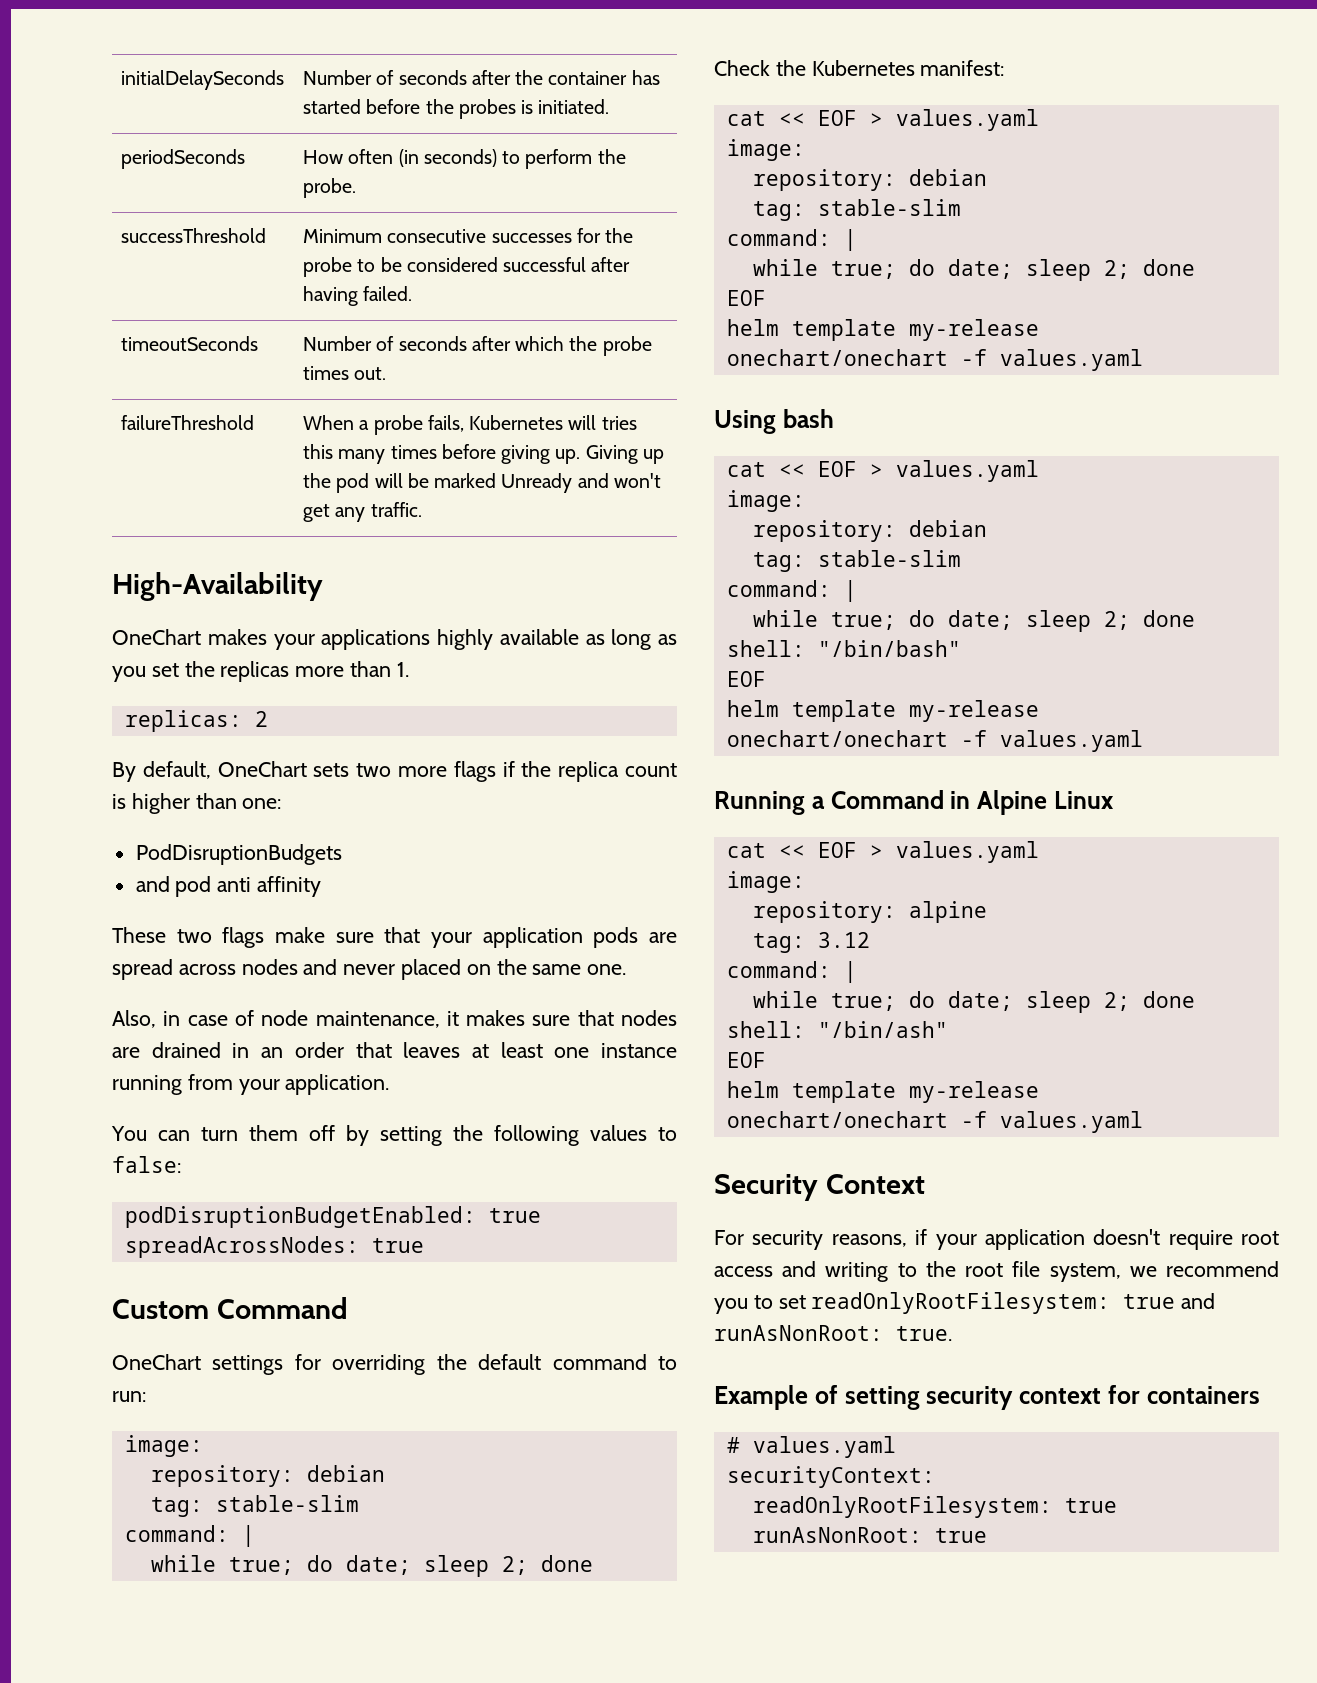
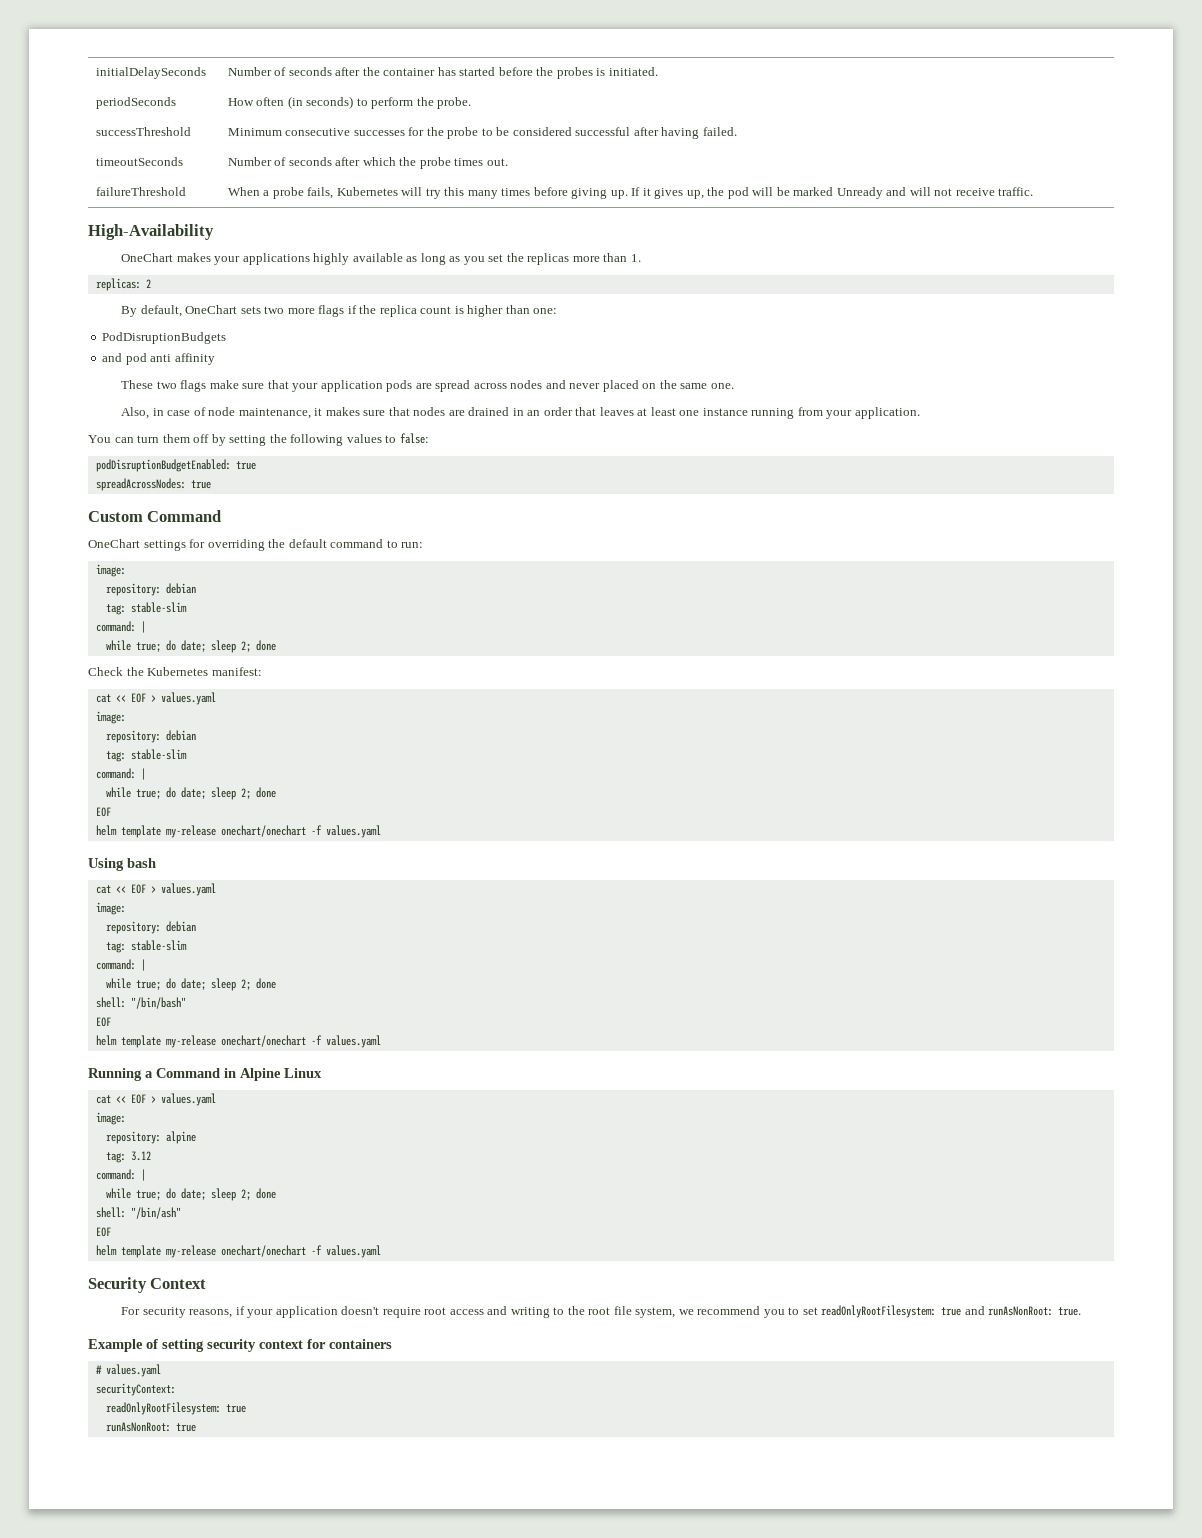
- failureThreshold | When a probe fails, Kubernetes will tries this many times before giving up. Giving up the pod will be marked Unready and won't get any traffic.
+ failureThreshold | When a probe fails, Kubernetes will try this many times before giving up. If it gives up, the pod will be marked Unready and will not receive traffic.

